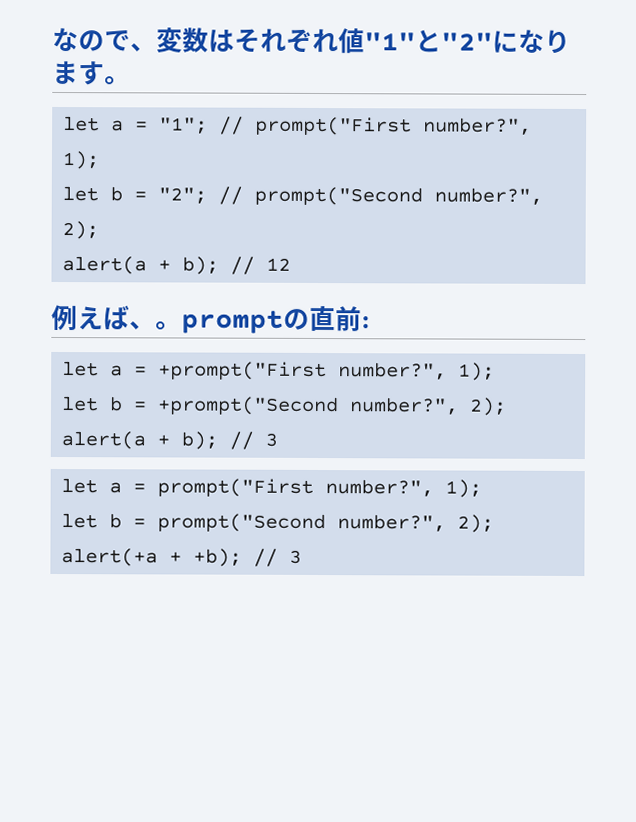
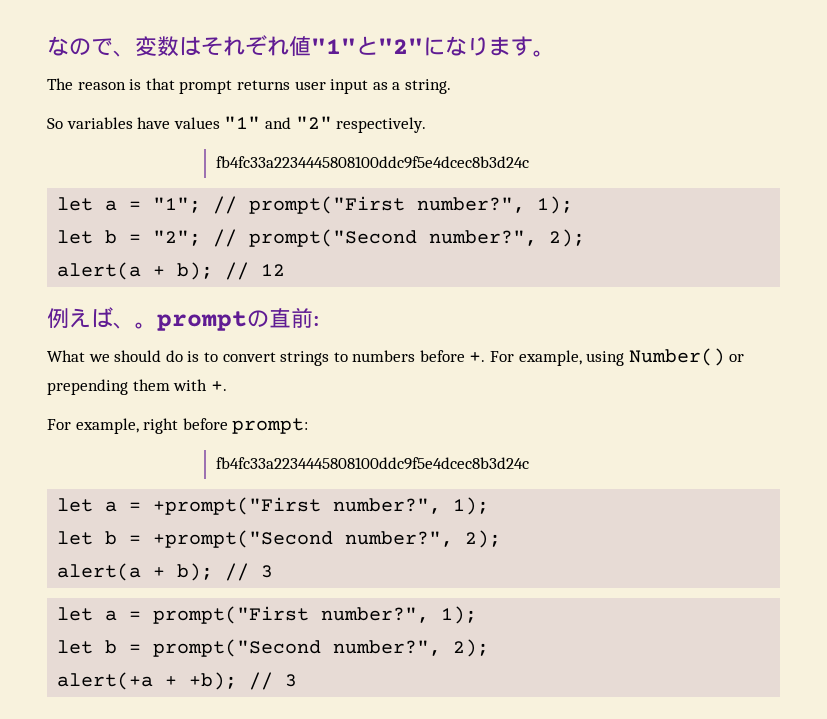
+ The reason is that prompt returns user input as a string.
+ So variables have values "1" and "2" respectively.
+ fb4fc33a2234445808100ddc9f5e4dcec8b3d24c
+ What we should do is to convert strings to numbers before +. For example, using Number() or prepending them with +.
+ For example, right before prompt:
+ fb4fc33a2234445808100ddc9f5e4dcec8b3d24c

